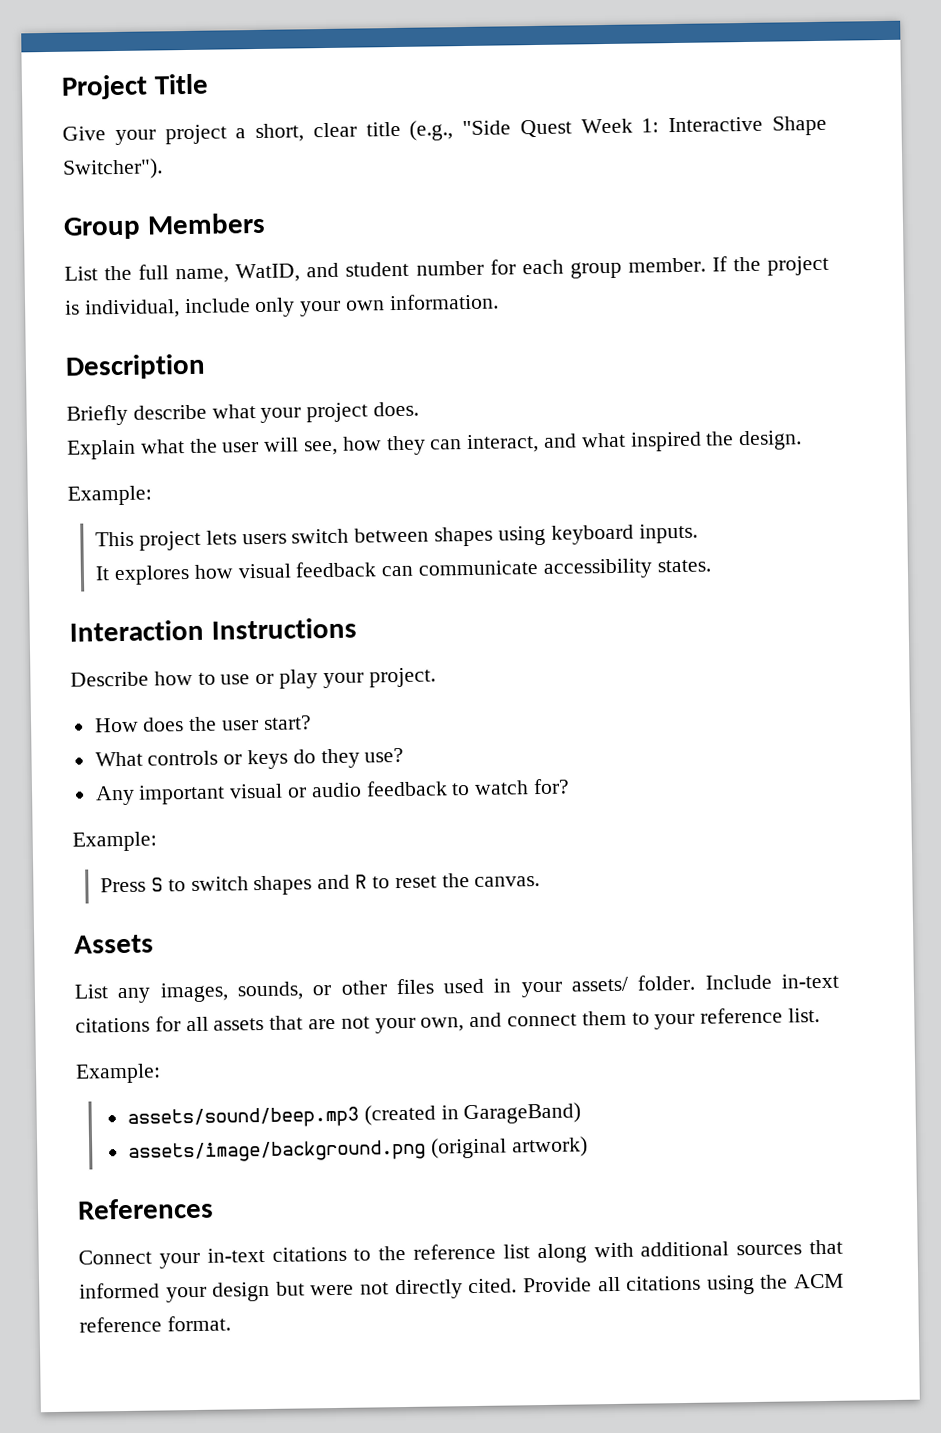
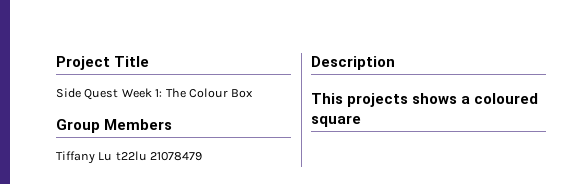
- Give your project a short, clear title (e.g., "Side Quest Week 1: Interactive Shape Switcher").
+ Side Quest Week 1: The Colour Box
  Group Members
- List the full name, WatID, and student number for each group member. If the project is individual, include only your own information.
+ Tiffany Lu t22lu 21078479
  Description
- Briefly describe what your project does.
- Explain what the user will see, how they can interact, and what inspired the design.
- Example:
- This project lets users switch between shapes using keyboard inputs.
- It explores how visual feedback can communicate accessibility states.
- Interaction Instructions
- Describe how to use or play your project.
- How does the user start?
- What controls or keys do they use?
- Any important visual or audio feedback to watch for?
- Example:
- Press S to switch shapes and R to reset the canvas.
- Assets
- List any images, sounds, or other files used in your assets/ folder. Include in-text citations for all assets that are not your own, and connect them to your reference list.
- Example:
- assets/sound/beep.mp3 (created in GarageBand)
- assets/image/background.png (original artwork)
- References
- Connect your in-text citations to the reference list along with additional sources that informed your design but were not directly cited. Provide all citations using the ACM reference format.
+ This projects shows a coloured square

